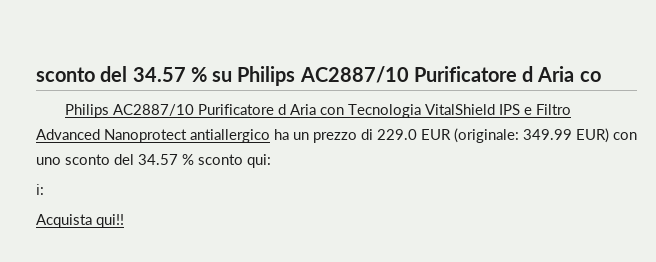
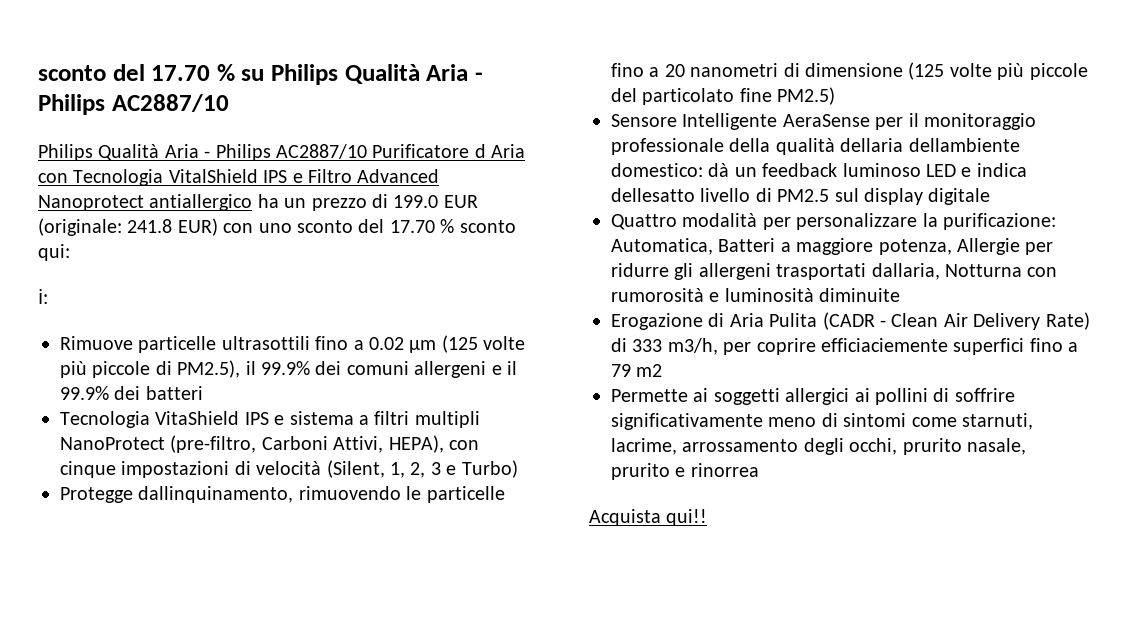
- sconto del 34.57 % su Philips AC2887/10 Purificatore d Aria co
- Philips AC2887/10 Purificatore d Aria con Tecnologia VitalShield IPS e Filtro Advanced Nanoprotect antiallergico ha un prezzo di 229.0 EUR (originale: 349.99 EUR) con uno sconto del 34.57 % sconto qui:
+ sconto del 17.70 % su Philips Qualità Aria - Philips AC2887/10
+ Philips Qualità Aria - Philips AC2887/10 Purificatore d Aria con Tecnologia VitalShield IPS e Filtro Advanced Nanoprotect antiallergico ha un prezzo di 199.0 EUR (originale: 241.8 EUR) con uno sconto del 17.70 % sconto qui:
+ Rimuove particelle ultrasottili fino a 0.02 µm (125 volte più piccole di PM2.5), il 99.9% dei comuni allergeni e il 99.9% dei batteri
+ Tecnologia VitaShield IPS e sistema a filtri multipli NanoProtect (pre-filtro, Carboni Attivi, HEPA), con cinque impostazioni di velocità (Silent, 1, 2, 3 e Turbo)
+ Protegge dallinquinamento, rimuovendo le particelle fino a 20 nanometri di dimensione (125 volte più piccole del particolato fine PM2.5)
+ Sensore Intelligente AeraSense per il monitoraggio professionale della qualità dellaria dellambiente domestico: dà un feedback luminoso LED e indica dellesatto livello di PM2.5 sul display digitale
+ Quattro modalità per personalizzare la purificazione: Automatica, Batteri a maggiore potenza, Allergie per ridurre gli allergeni trasportati dallaria, Notturna con rumorosità e luminosità diminuite
+ Erogazione di Aria Pulita (CADR - Clean Air Delivery Rate) di 333 m3/h, per coprire efficiaciemente superfici fino a 79 m2
+ Permette ai soggetti allergici ai pollini di soffrire significativamente meno di sintomi come starnuti, lacrime, arrossamento degli occhi, prurito nasale, prurito e rinorrea

